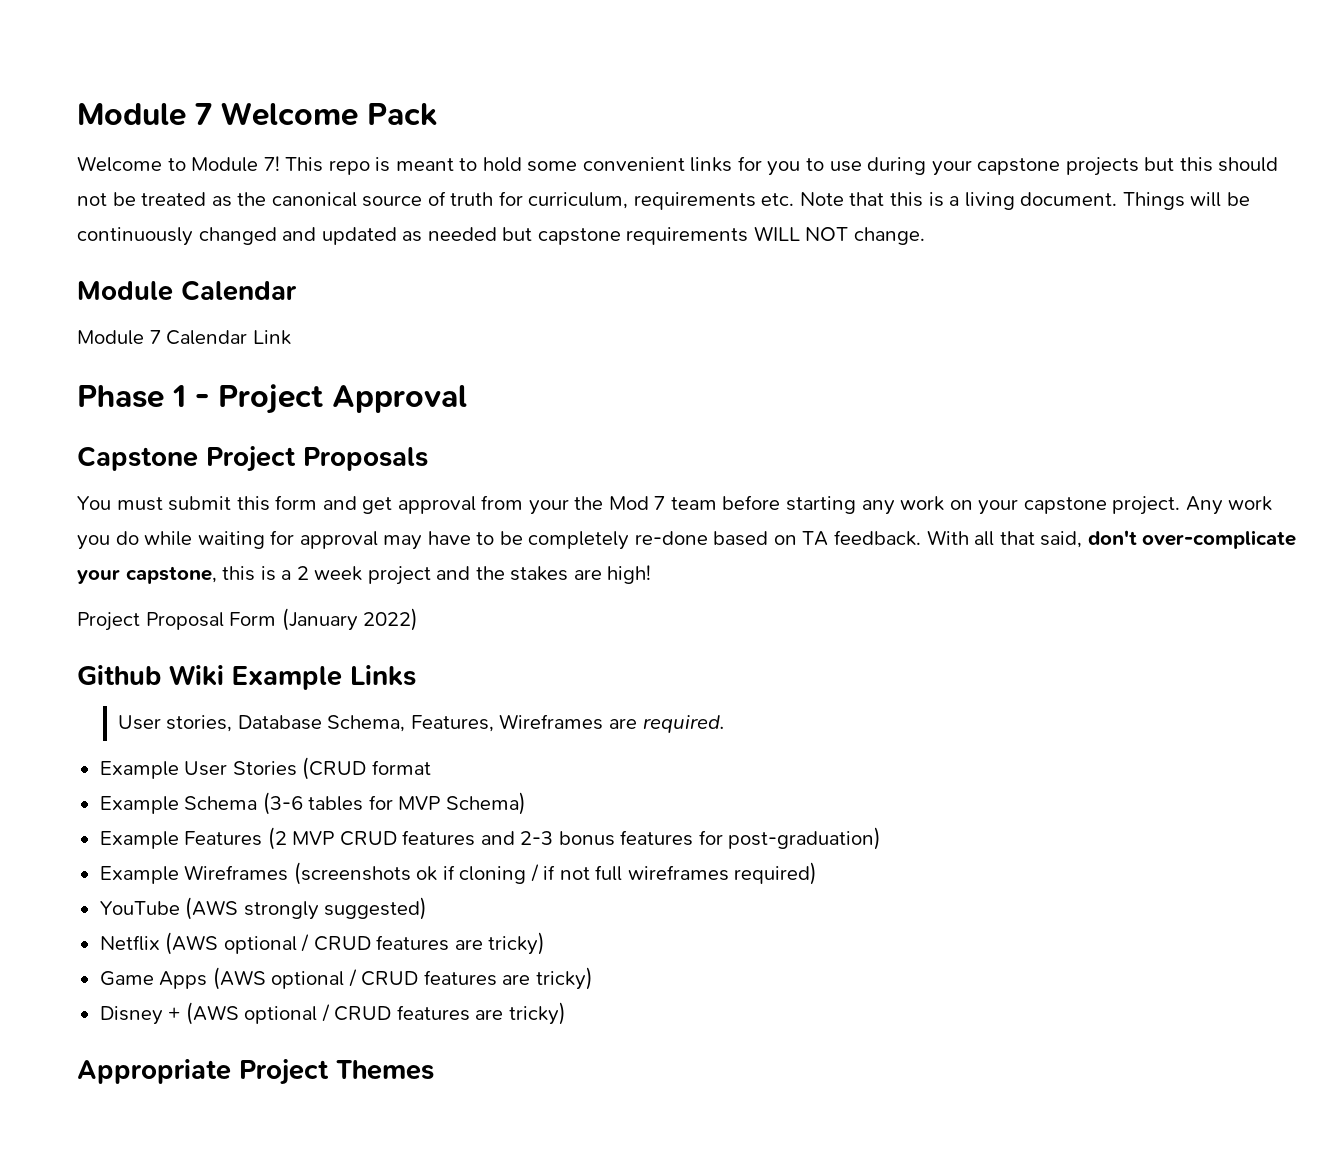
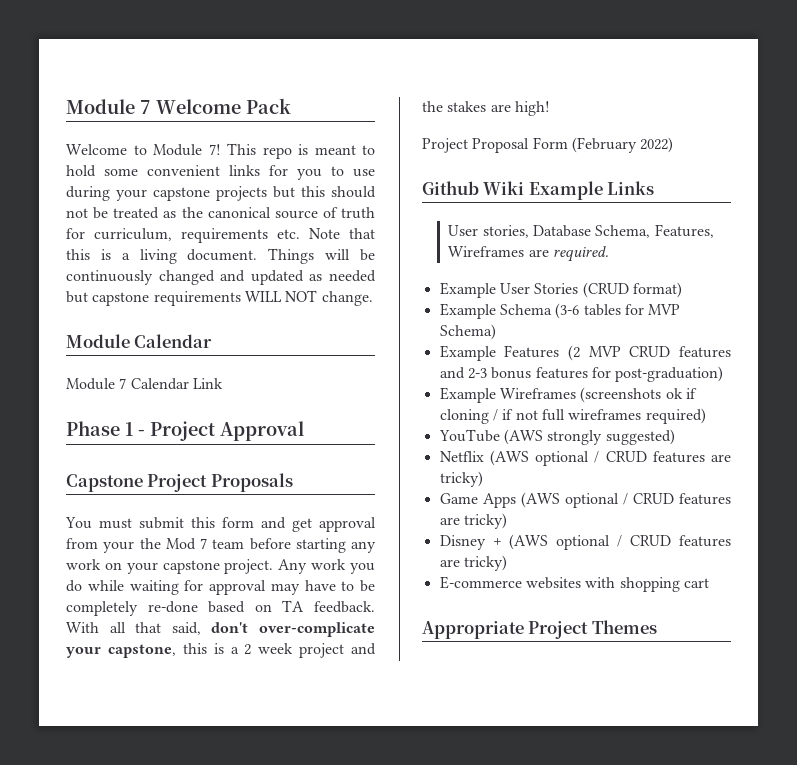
- Project Proposal Form (January 2022)
+ Project Proposal Form (February 2022)
- Example User Stories (CRUD format
+ Example User Stories (CRUD format)
+ E-commerce websites with shopping cart

